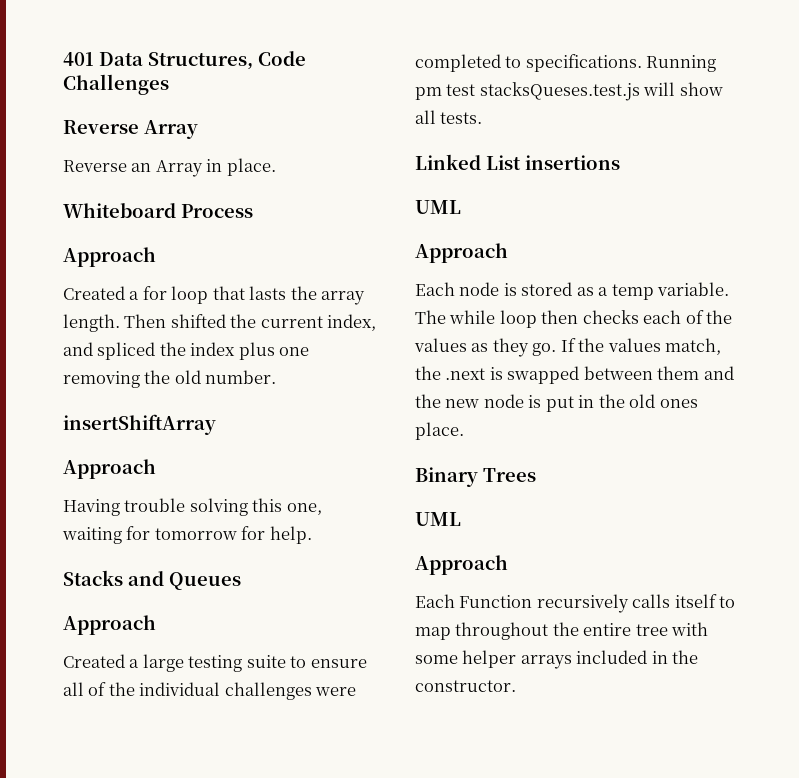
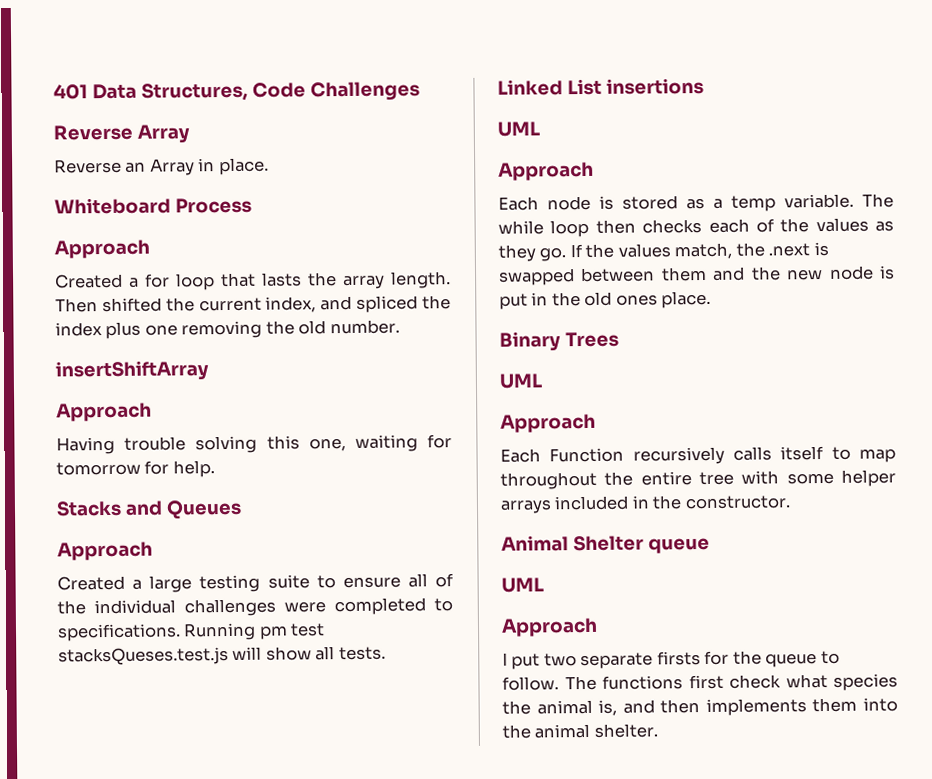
+ Animal Shelter queue
+ UML
+ Approach
+ I put two separate firsts for the queue to follow. The functions first check what species the animal is, and then implements them into the animal shelter.

